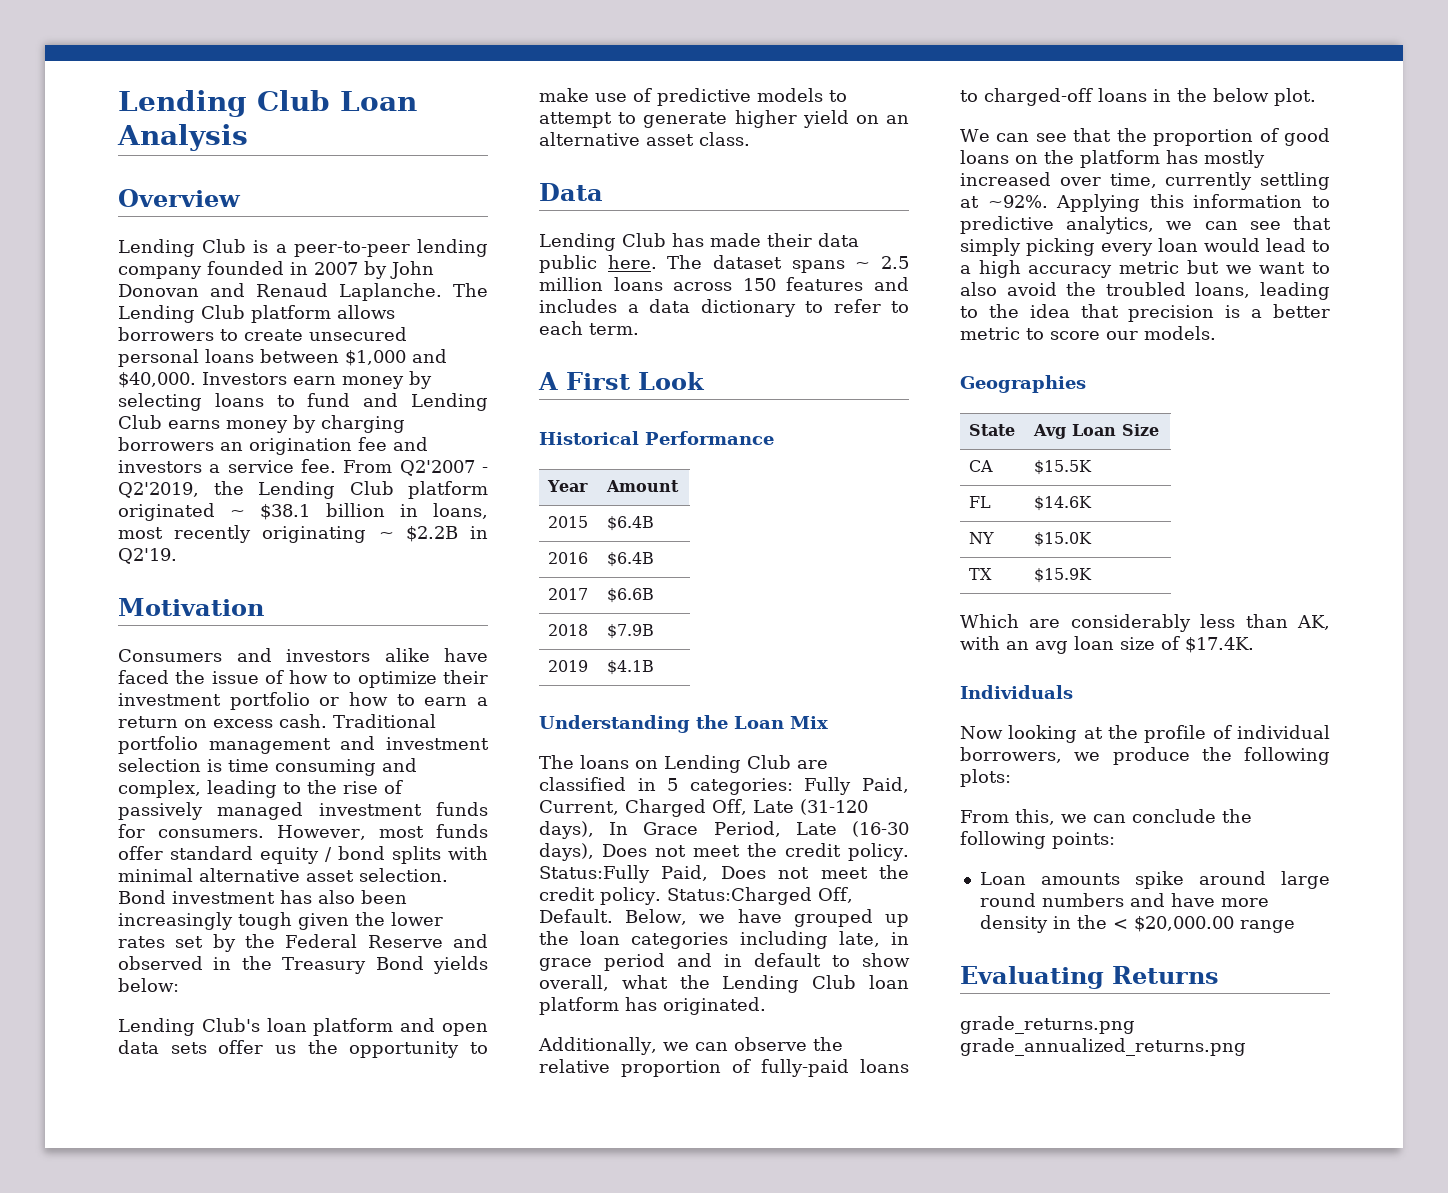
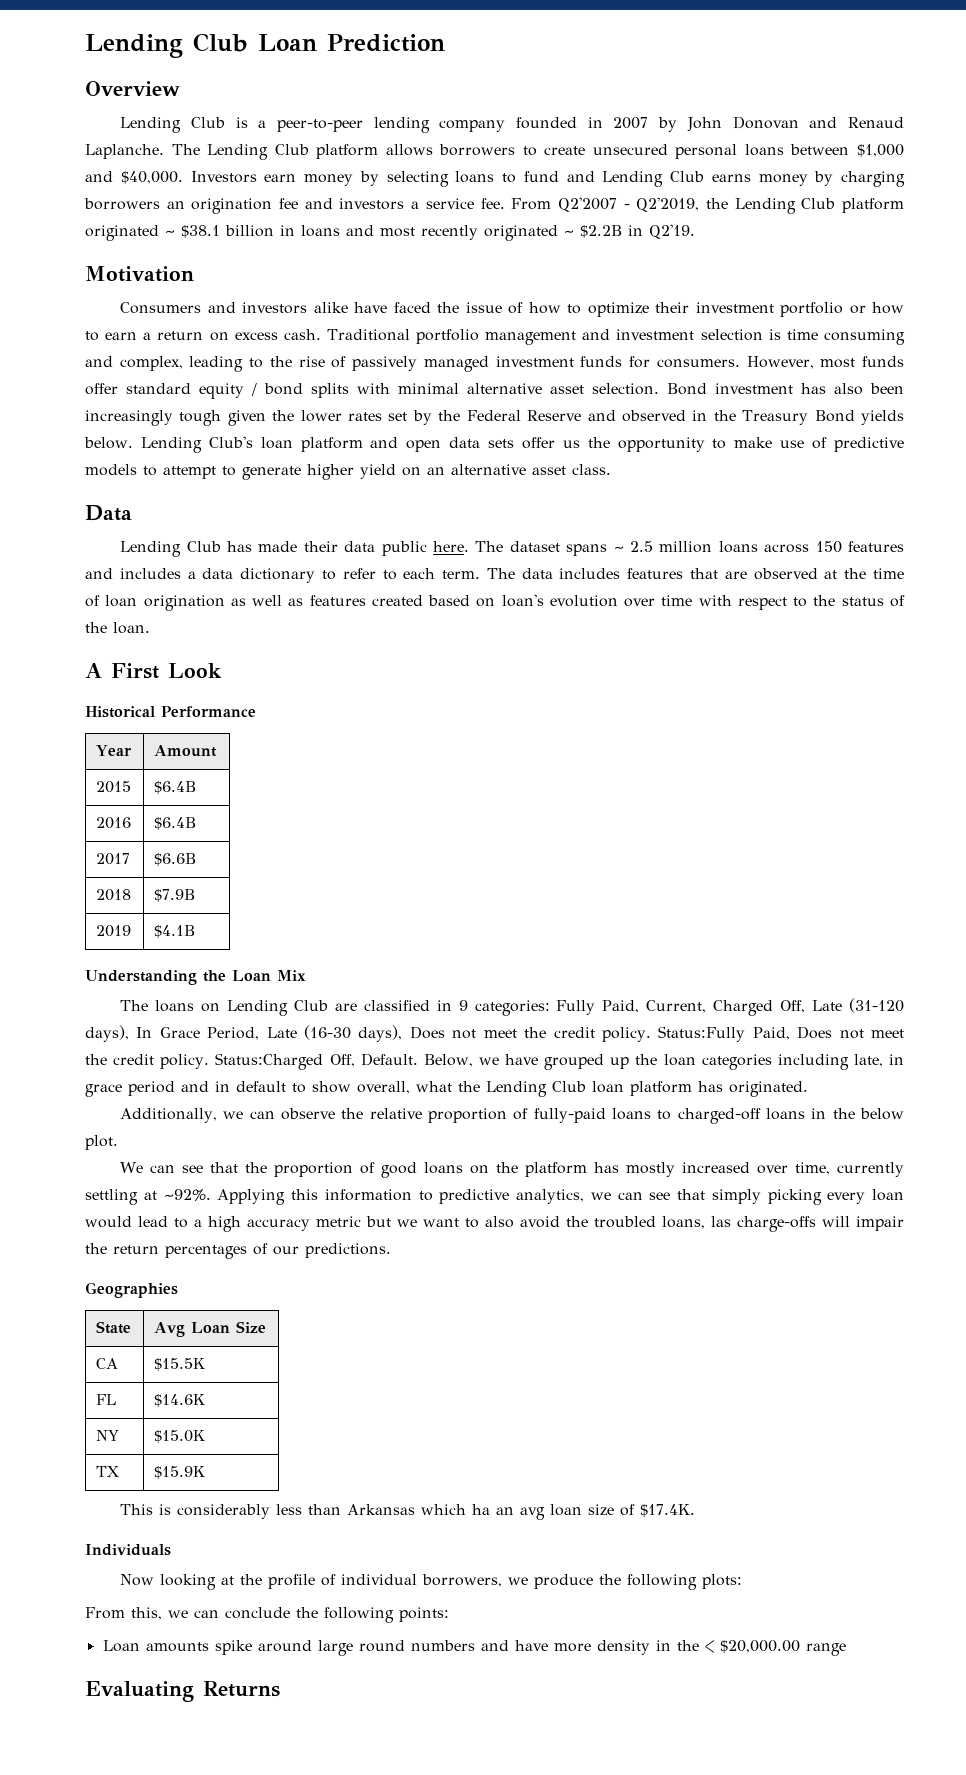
- Lending Club Loan Analysis
+ Lending Club Loan Prediction
- From Q2'2007 - Q2'2019, the Lending Club platform originated ~ $38.1 billion in loans, most recently originating ~ $2.2B in Q2'19.
+ From Q2'2007 - Q2'2019, the Lending Club platform originated ~ $38.1 billion in loans and most recently originated ~ $2.2B in Q2'19.
- Bond investment has also been increasingly tough given the lower rates set by the Federal Reserve and observed in the Treasury Bond yields below:
- Lending Club's loan platform and open data sets offer us the opportunity to make use of predictive models to attempt to generate higher yield on an alternative asset class.
+ Bond investment has also been increasingly tough given the lower rates set by the Federal Reserve and observed in the Treasury Bond yields below. Lending Club's loan platform and open data sets offer us the opportunity to make use of predictive models to attempt to generate higher yield on an alternative asset class.
+ The data includes features that are observed at the time of loan origination as well as features created based on loan's evolution over time with respect to the status of the loan.
- The loans on Lending Club are classified in 5 categories: Fully Paid, Current, Charged Off, Late (31-120 days), In Grace Period, Late (16-30 days), Does not meet the credit policy.
+ The loans on Lending Club are classified in 9 categories: Fully Paid, Current, Charged Off, Late (31-120 days), In Grace Period, Late (16-30 days), Does not meet the credit policy.
- Applying this information to predictive analytics, we can see that simply picking every loan would lead to a high accuracy metric but we want to also avoid the troubled loans, leading to the idea that precision is a better metric to score our models.
+ Applying this information to predictive analytics, we can see that simply picking every loan would lead to a high accuracy metric but we want to also avoid the troubled loans, las charge-offs will impair the return percentages of our predictions.
- Which are considerably less than AK, with an avg loan size of $17.4K.
+ This is considerably less than Arkansas which ha an avg loan size of $17.4K.
- grade_returns.png grade_annualized_returns.png

